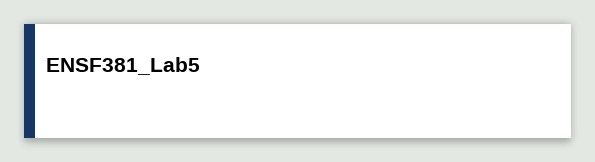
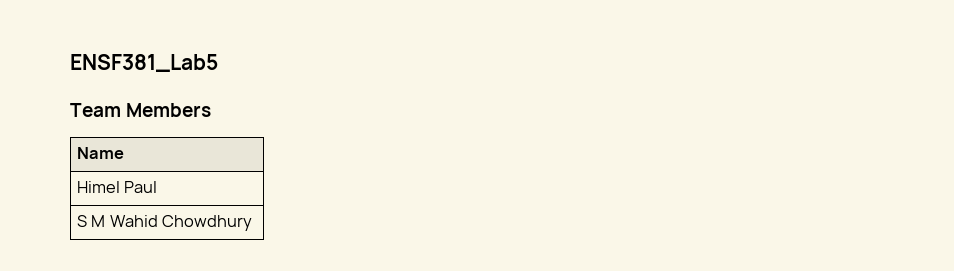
+ Team Members
+ Name
+ Himel Paul
+ S M Wahid Chowdhury

